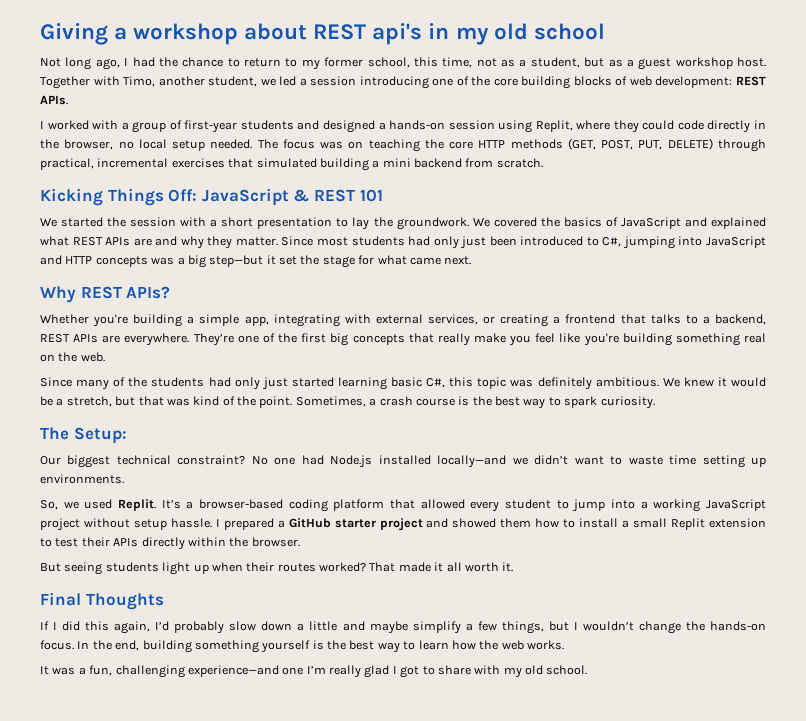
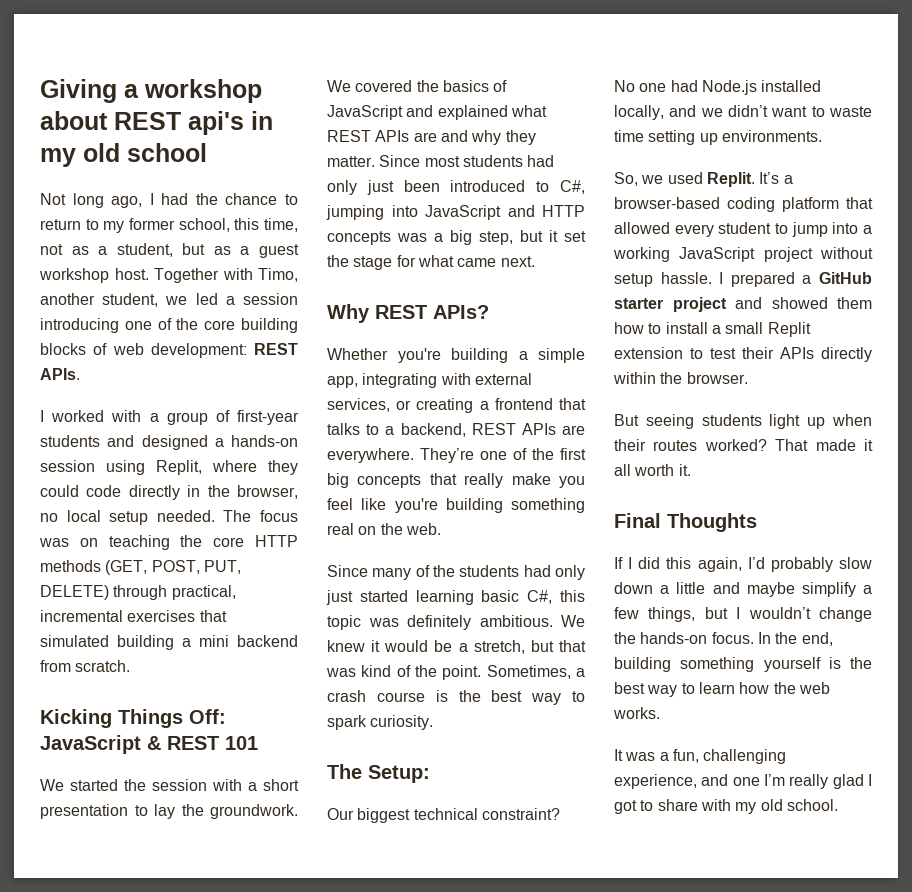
- Since most students had only just been introduced to C#, jumping into JavaScript and HTTP concepts was a big step—but it set the stage for what came next.
+ Since most students had only just been introduced to C#, jumping into JavaScript and HTTP concepts was a big step, but it set the stage for what came next.
- No one had Node.js installed locally—and we didn’t want to waste time setting up environments.
+ No one had Node.js installed locally, and we didn’t want to waste time setting up environments.
- It was a fun, challenging experience—and one I’m really glad I got to share with my old school.
+ It was a fun, challenging experience, and one I’m really glad I got to share with my old school.

